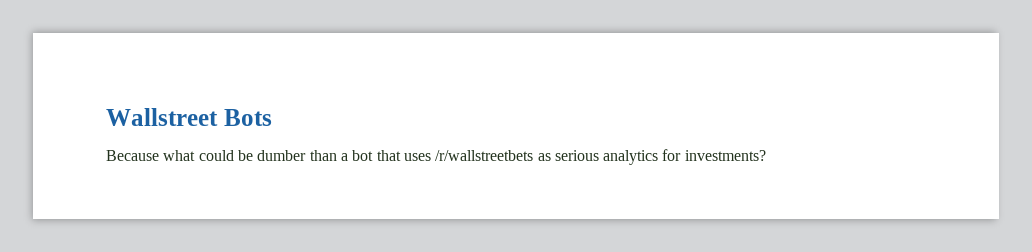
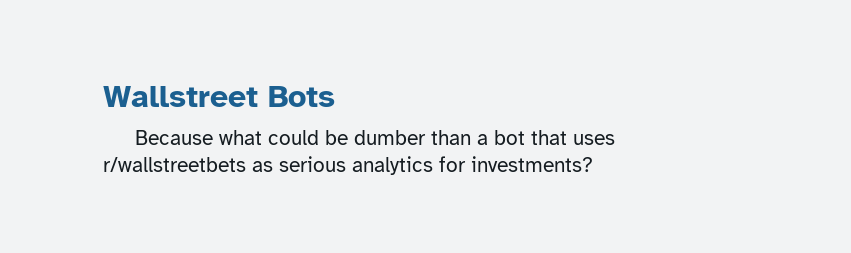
- Because what could be dumber than a bot that uses /r/wallstreetbets as serious analytics for investments?
+ Because what could be dumber than a bot that uses r/wallstreetbets as serious analytics for investments?

